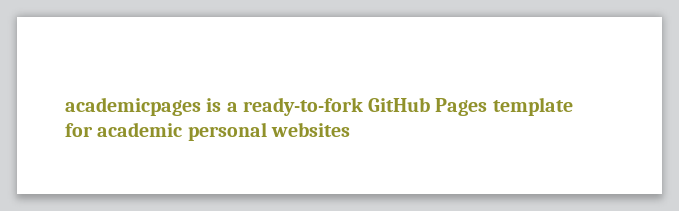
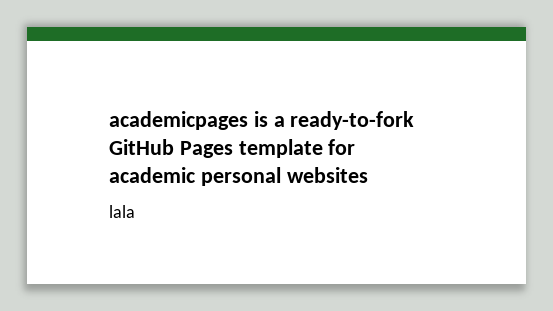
+ lala

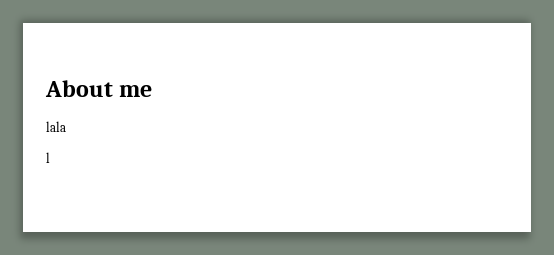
- academicpages is a ready-to-fork GitHub Pages template for academic personal websites
+ About me
+ l

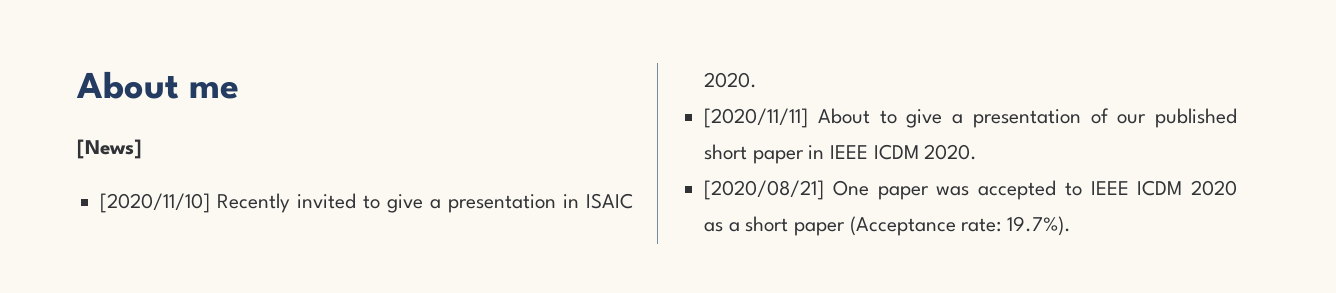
- lala
- l
+ [News]
+ [2020/11/10] Recently invited to give a presentation in ISAIC 2020.
+ [2020/11/11] About to give a presentation of our published short paper in IEEE ICDM 2020.
+ [2020/08/21] One paper was accepted to IEEE ICDM 2020 as a short paper (Acceptance rate: 19.7%).

